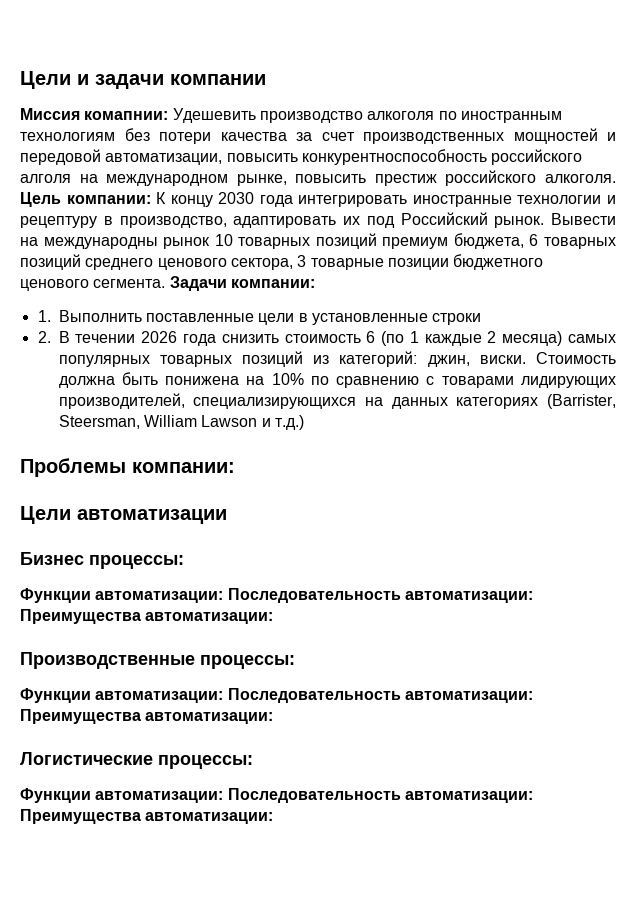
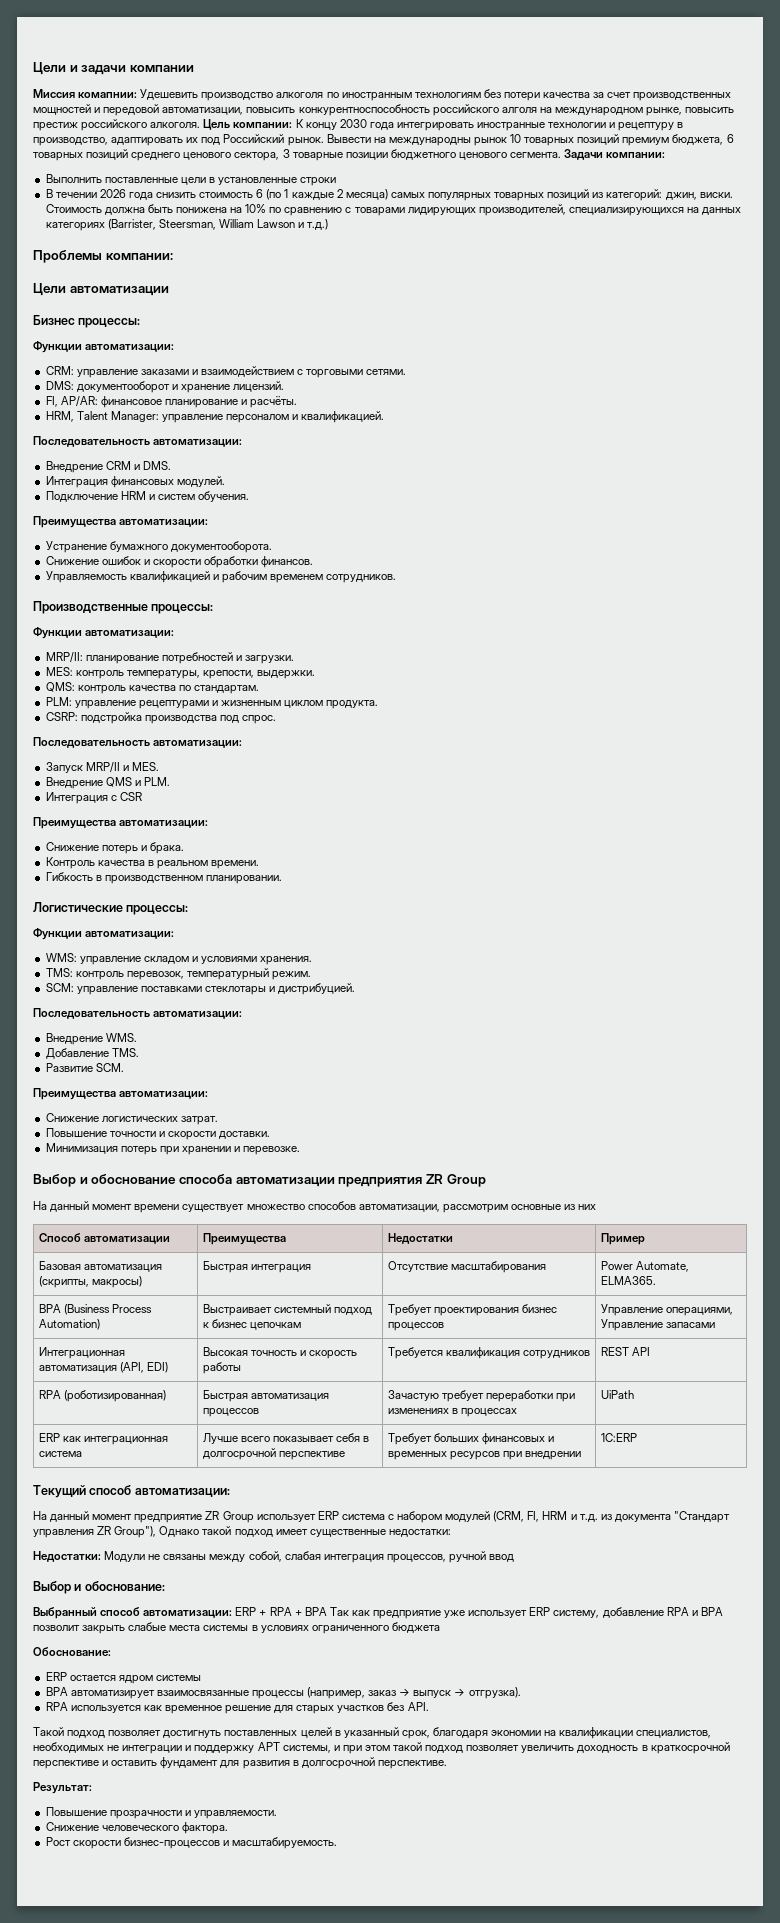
- 1. Выполнить поставленные цели в установленные строки
+ Выполнить поставленные цели в установленные строки
- 2. В течении 2026 года снизить стоимость 6 (по 1 каждые 2 месяца) самых популярных товарных позиций из категорий: джин, виски.
+ В течении 2026 года снизить стоимость 6 (по 1 каждые 2 месяца) самых популярных товарных позиций из категорий: джин, виски.
  Бизнес процессы:
- Функции автоматизации: Последовательность автоматизации: Преимущества автоматизации:
+ Функции автоматизации:
+ CRM: управление заказами и взаимодействием с торговыми сетями.
+ DMS: документооборот и хранение лицензий.
+ FI, AP/AR: финансовое планирование и расчёты.
+ HRM, Talent Manager: управление персоналом и квалификацией.
+ Последовательность автоматизации:
+ Внедрение CRM и DMS.
+ Интеграция финансовых модулей.
+ Подключение HRM и систем обучения.
+ Преимущества автоматизации:
+ Устранение бумажного документооборота.
+ Снижение ошибок и скорости обработки финансов.
+ Управляемость квалификацией и рабочим временем сотрудников.
  Производственные процессы:
- Функции автоматизации: Последовательность автоматизации: Преимущества автоматизации:
+ Функции автоматизации:
+ MRP/II: планирование потребностей и загрузки.
+ MES: контроль температуры, крепости, выдержки.
+ QMS: контроль качества по стандартам.
+ PLM: управление рецептурами и жизненным циклом продукта.
+ CSRP: подстройка производства под спрос.
+ Последовательность автоматизации:
+ Запуск MRP/II и MES.
+ Внедрение QMS и PLM.
+ Интеграция с CSR
+ Преимущества автоматизации:
+ Снижение потерь и брака.
+ Контроль качества в реальном времени.
+ Гибкость в производственном планировании.
  Логистические процессы:
- Функции автоматизации: Последовательность автоматизации: Преимущества автоматизации:
+ Функции автоматизации:
+ WMS: управление складом и условиями хранения.
+ TMS: контроль перевозок, температурный режим.
+ SCM: управление поставками стеклотары и дистрибуцией.
+ Последовательность автоматизации:
+ Внедрение WMS.
+ Добавление TMS.
+ Развитие SCM.
+ Преимущества автоматизации:
+ Снижение логистических затрат.
+ Повышение точности и скорости доставки.
+ Минимизация потерь при хранении и перевозке.
+ Выбор и обоснование способа автоматизации предприятия ZR Group
+ На данный момент времени существует множество способов автоматизации, рассмотрим основные из них
+ Способ автоматизации | Преимущества | Недостатки | Пример
+ Базовая автоматизация (скрипты, макросы) | Быстрая интеграция | Отсутствие масштабирования | Power Automate, ELMA365.
+ BPA (Business Process Automation) | Выстраивает системный подход к бизнес цепочкам | Требует проектирования бизнес процессов | Управление операциями, Управление запасами
+ Интеграционная автоматизация (API, EDI) | Высокая точность и скорость работы | Требуется квалификация сотрудников | REST API
+ RPA (роботизированная) | Быстрая автоматизация процессов | Зачастую требует переработки при изменениях в процессах | UiPath
+ ERP как интеграционная система | Лучше всего показывает себя в долгосрочной перспективе | Требует больших финансовых и временных ресурсов при внедрении | 1C:ERP
+ Текущий способ автоматизации:
+ На данный момент предприятие ZR Group использует ERP система с набором модулей (CRM, FI, HRM и т.д. из документа "Стандарт управления ZR Group"), Однако такой подход имеет существенные недостатки:
+ Недостатки: Модули не связаны между собой, слабая интеграция процессов, ручной ввод
+ Выбор и обоснование:
+ Выбранный способ автоматизации: ERP + RPA + BPA Так как предприятие уже использует ERP систему, добавление RPA и BPA позволит закрыть слабые места системы в условиях ограниченного бюджета
+ Обоснование:
+ ERP остается ядром системы
+ BPA автоматизирует взаимосвязанные процессы (например, заказ → выпуск → отгрузка).
+ RPA используется как временное решение для старых участков без API.
+ Такой подход позволяет достигнуть поставленных целей в указанный срок, благодаря экономии на квалификации специалистов, необходимых не интеграции и поддержку APT системы, и при этом такой подход позволяет увеличить доходность в краткосрочной перспективе и оставить фундамент для развития в долгосрочной перспективе.
+ Результат:
+ Повышение прозрачности и управляемости.
+ Снижение человеческого фактора.
+ Рост скорости бизнес-процессов и масштабируемость.

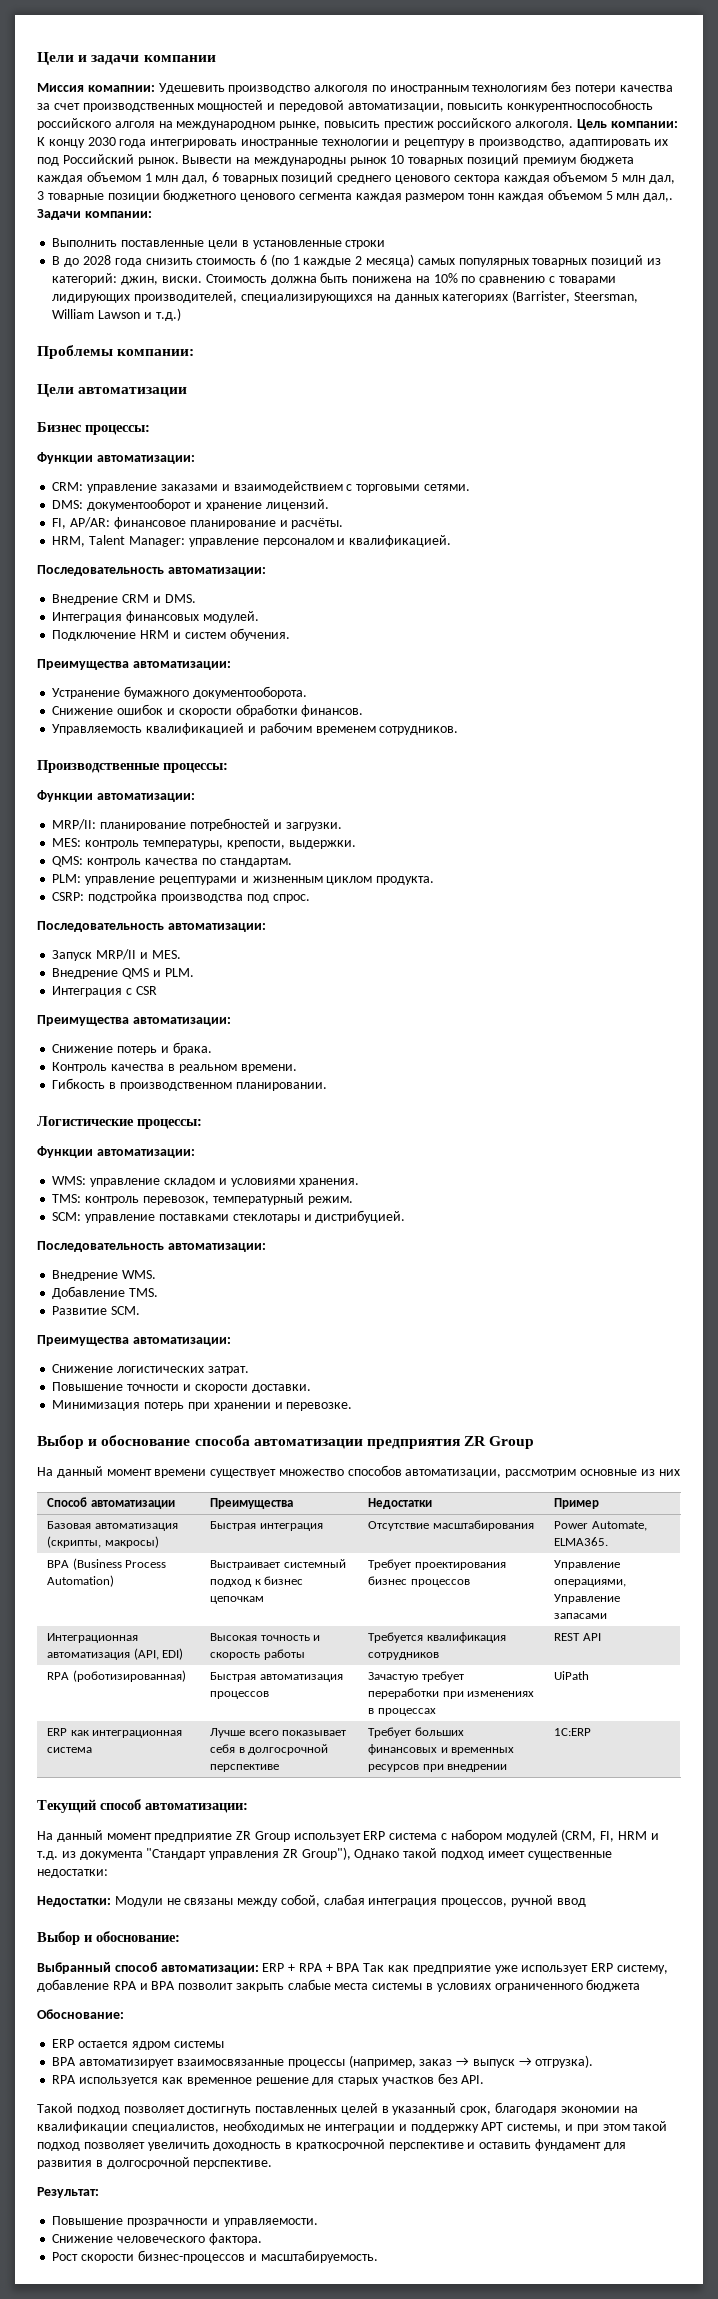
- Вывести на международны рынок 10 товарных позиций премиум бюджета, 6 товарных позиций среднего ценового сектора, 3 товарные позиции бюджетного ценового сегмента.
+ Вывести на международны рынок 10 товарных позиций премиум бюджета каждая объемом 1 млн дал, 6 товарных позиций среднего ценового сектора каждая объемом 5 млн дал, 3 товарные позиции бюджетного ценового сегмента каждая размером тонн каждая объемом 5 млн дал,.
- В течении 2026 года снизить стоимость 6 (по 1 каждые 2 месяца) самых популярных товарных позиций из категорий: джин, виски.
+ В до 2028 года снизить стоимость 6 (по 1 каждые 2 месяца) самых популярных товарных позиций из категорий: джин, виски.

